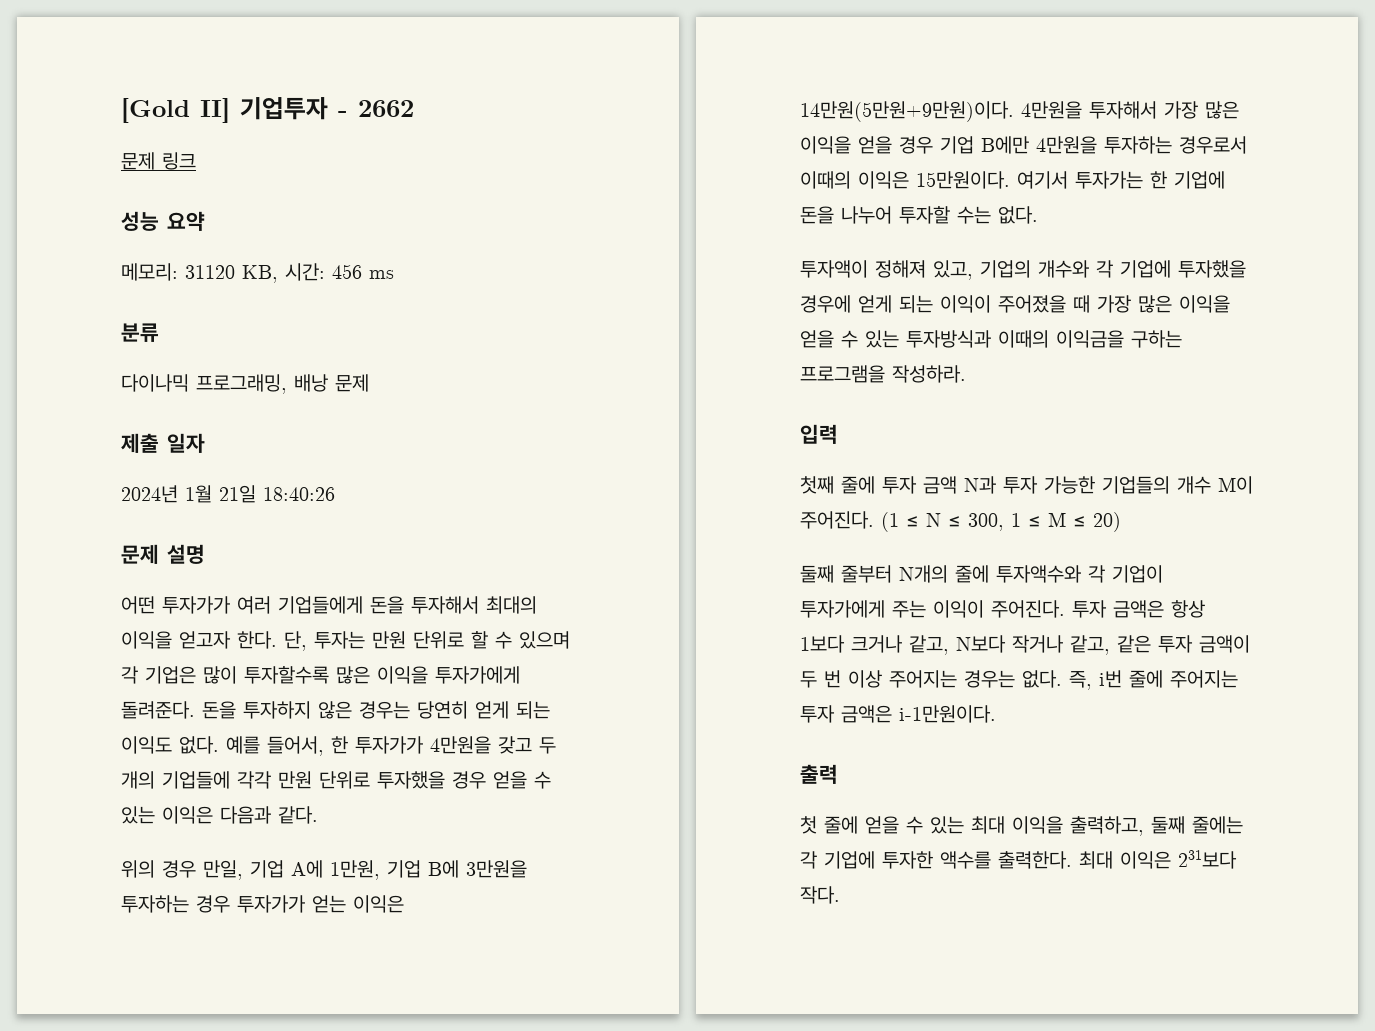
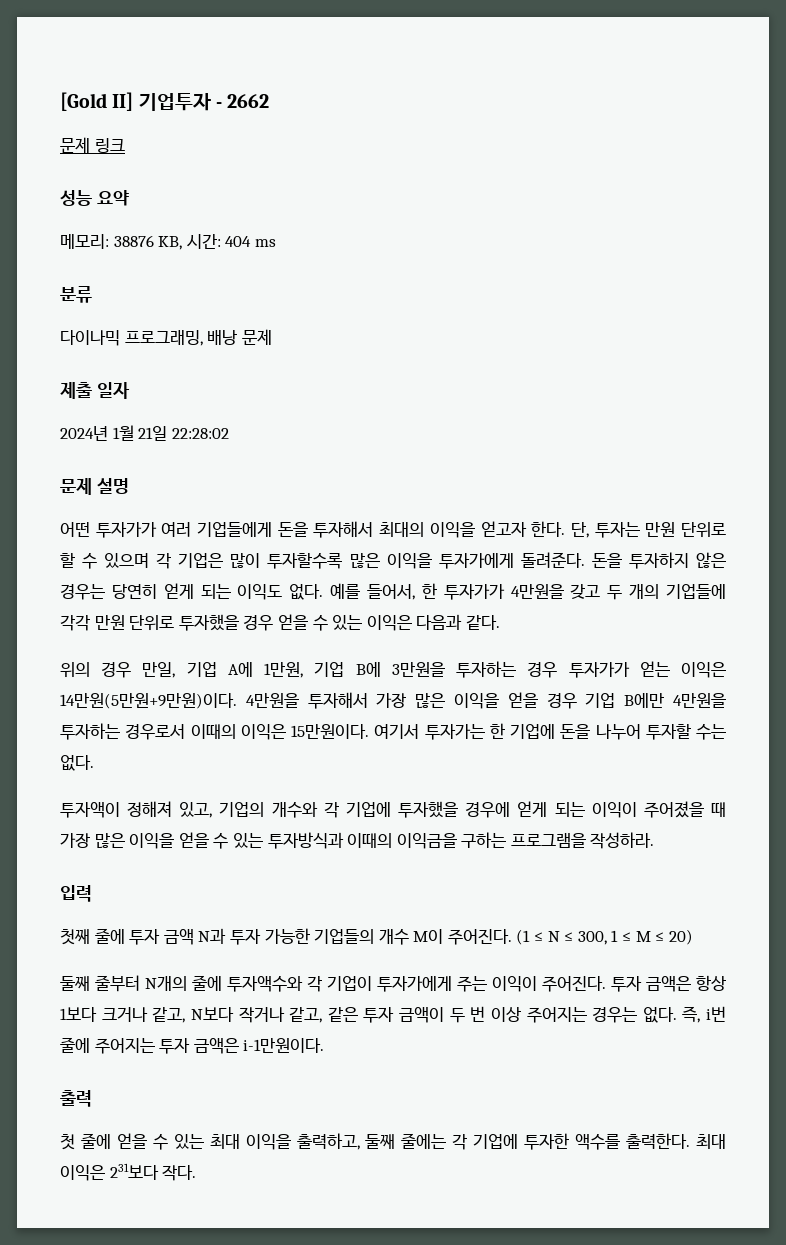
- 메모리: 31120 KB, 시간: 456 ms
+ 메모리: 38876 KB, 시간: 404 ms
- 2024년 1월 21일 18:40:26
+ 2024년 1월 21일 22:28:02

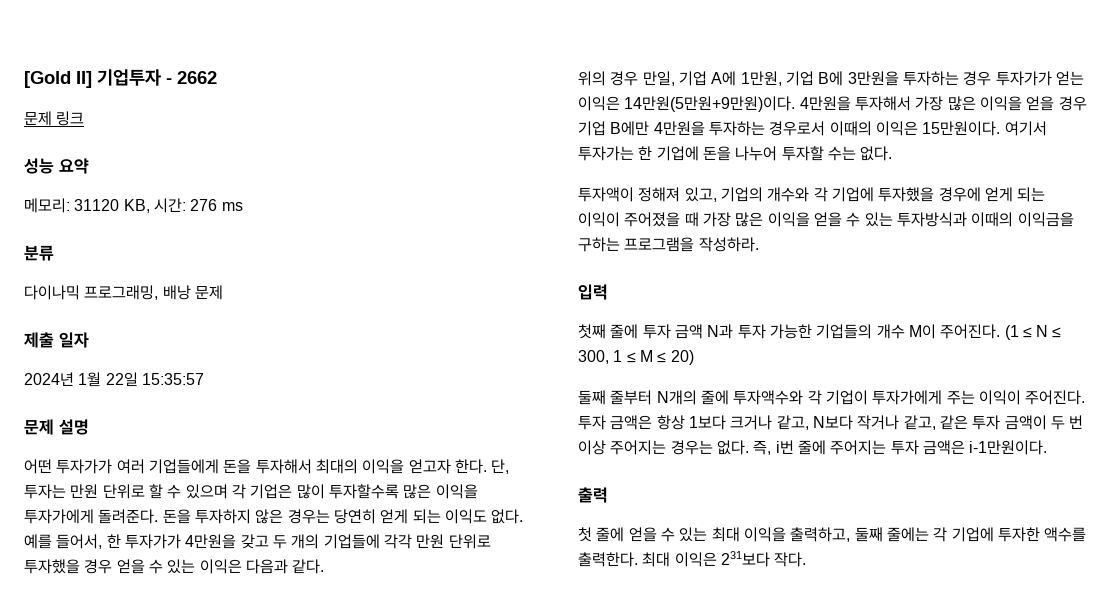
- 메모리: 38876 KB, 시간: 404 ms
+ 메모리: 31120 KB, 시간: 276 ms
- 2024년 1월 21일 22:28:02
+ 2024년 1월 22일 15:35:57

